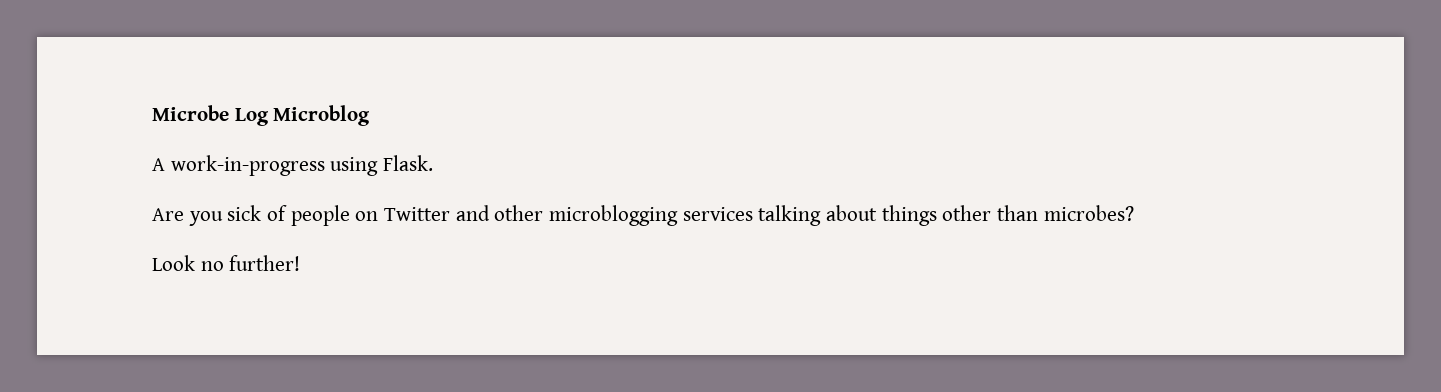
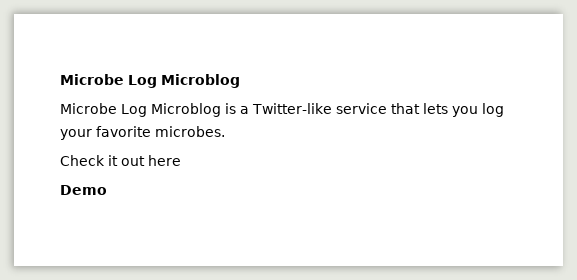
- A work-in-progress using Flask.
- Are you sick of people on Twitter and other microblogging services talking about things other than microbes?
- Look no further!
+ Microbe Log Microblog is a Twitter-like service that lets you log your favorite microbes.
+ Check it out here
+ Demo

